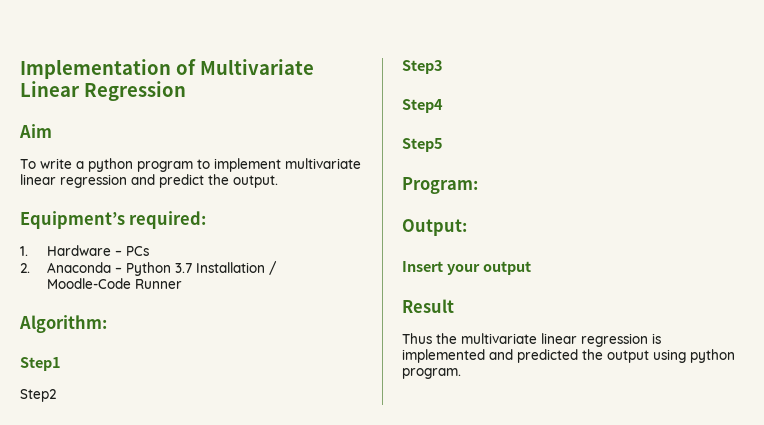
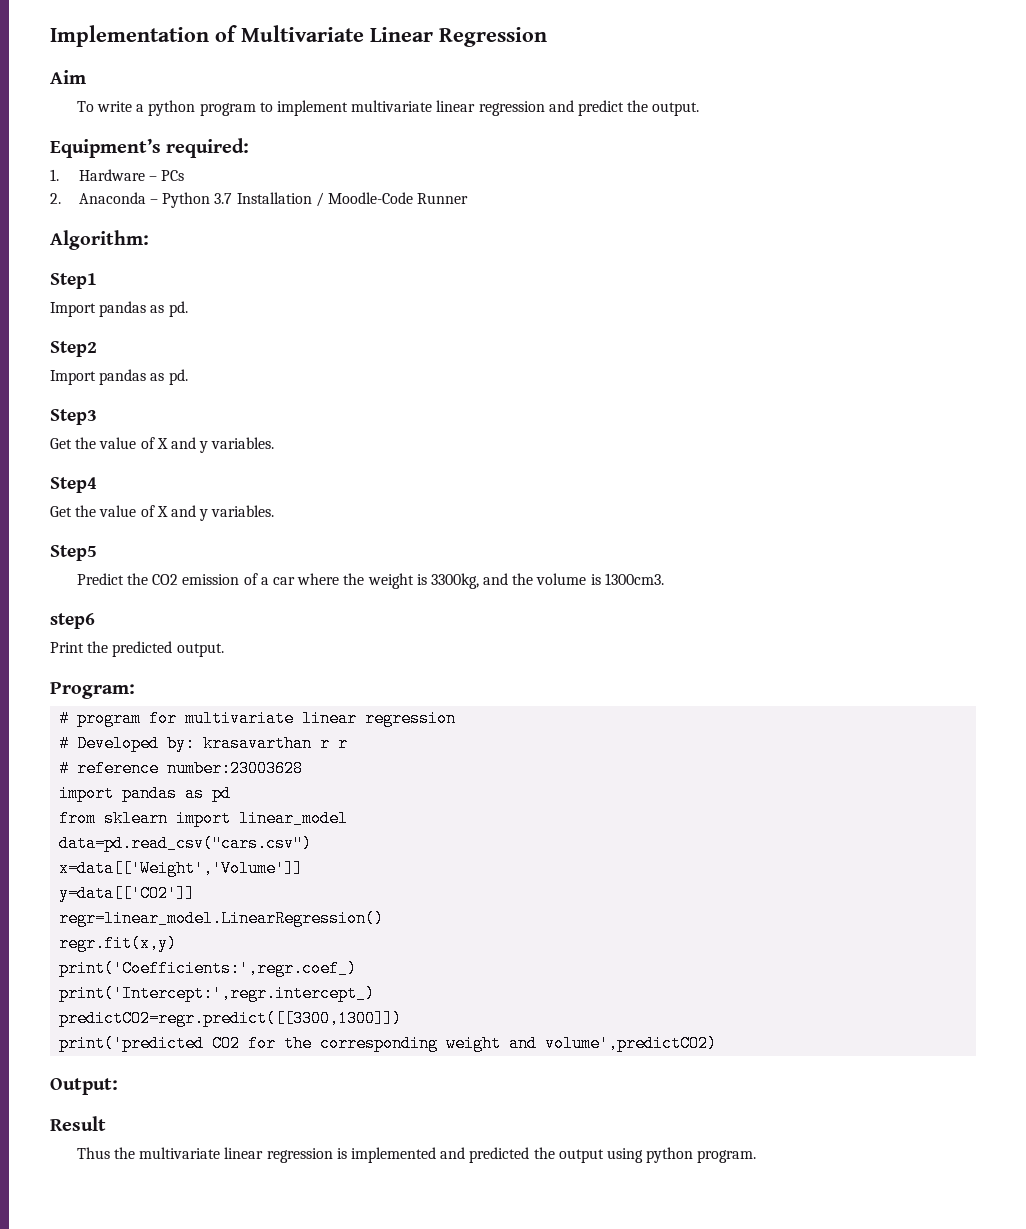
  Step1
+ Import pandas as pd.
  Step2
+ Import pandas as pd.
  Step3
+ Get the value of X and y variables.
  Step4
+ Get the value of X and y variables.
  Step5
+ Predict the CO2 emission of a car where the weight is 3300kg, and the volume is 1300cm3.
+ step6
+ Print the predicted output.
  Program:
+ # program for multivariate linear regression
+ # Developed by: krasavarthan r r
+ # reference number:23003628
+ import pandas as pd
+ from sklearn import linear_model
+ data=pd.read_csv("cars.csv")
+ x=data[['Weight','Volume']]
+ y=data[['CO2']]
+ regr=linear_model.LinearRegression()
+ regr.fit(x,y)
+ print('Coefficients:',regr.coef_)
+ print('Intercept:',regr.intercept_)
+ predictCO2=regr.predict([[3300,1300]])
+ print('predicted CO2 for the corresponding weight and volume',predictCO2)
  Output:
- Insert your output

